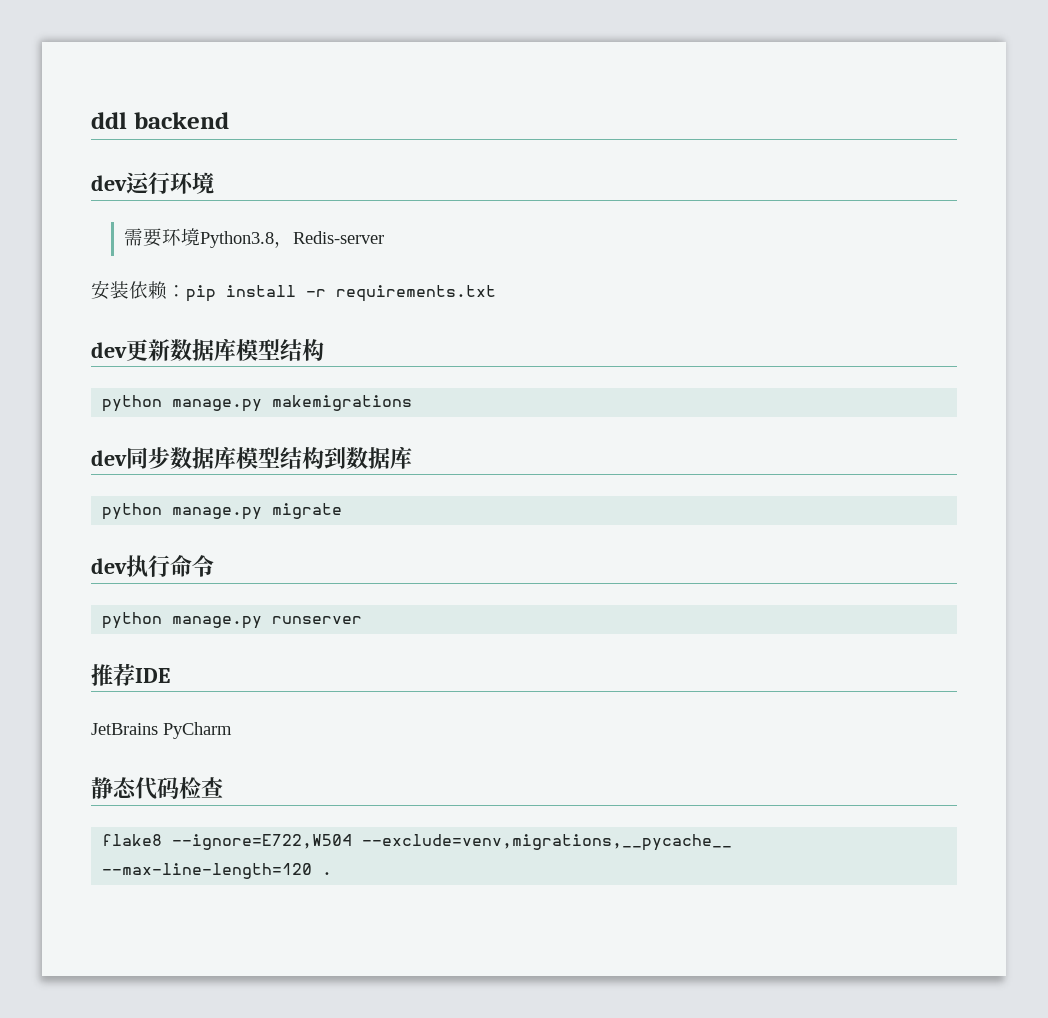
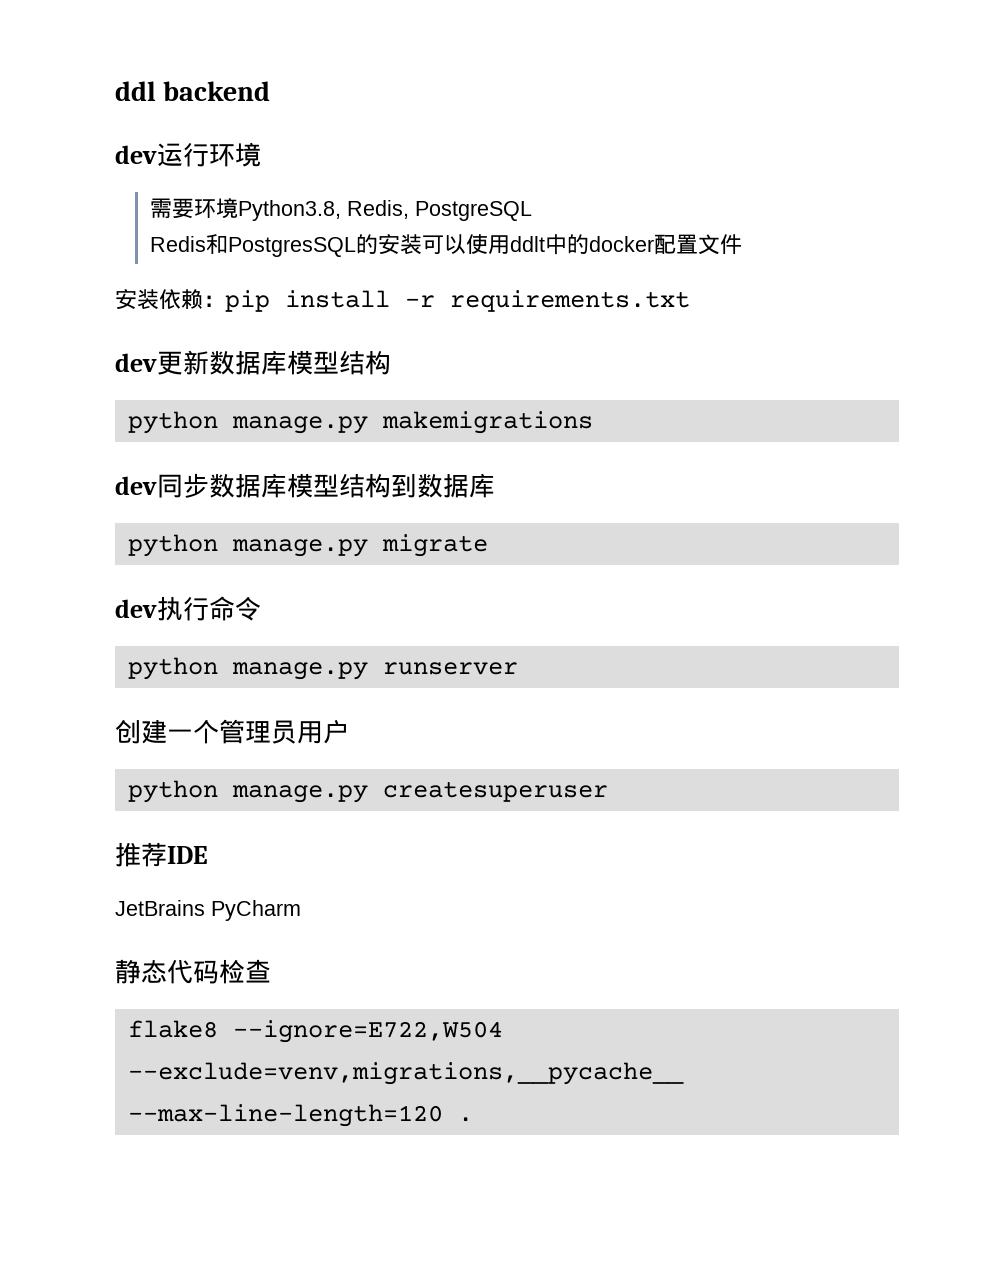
- 需要环境Python3.8，Redis-server
+ 需要环境Python3.8, Redis, PostgreSQL
+ Redis和PostgresSQL的安装可以使用ddlt中的docker配置文件
+ 创建一个管理员用户
+ python manage.py createsuperuser

